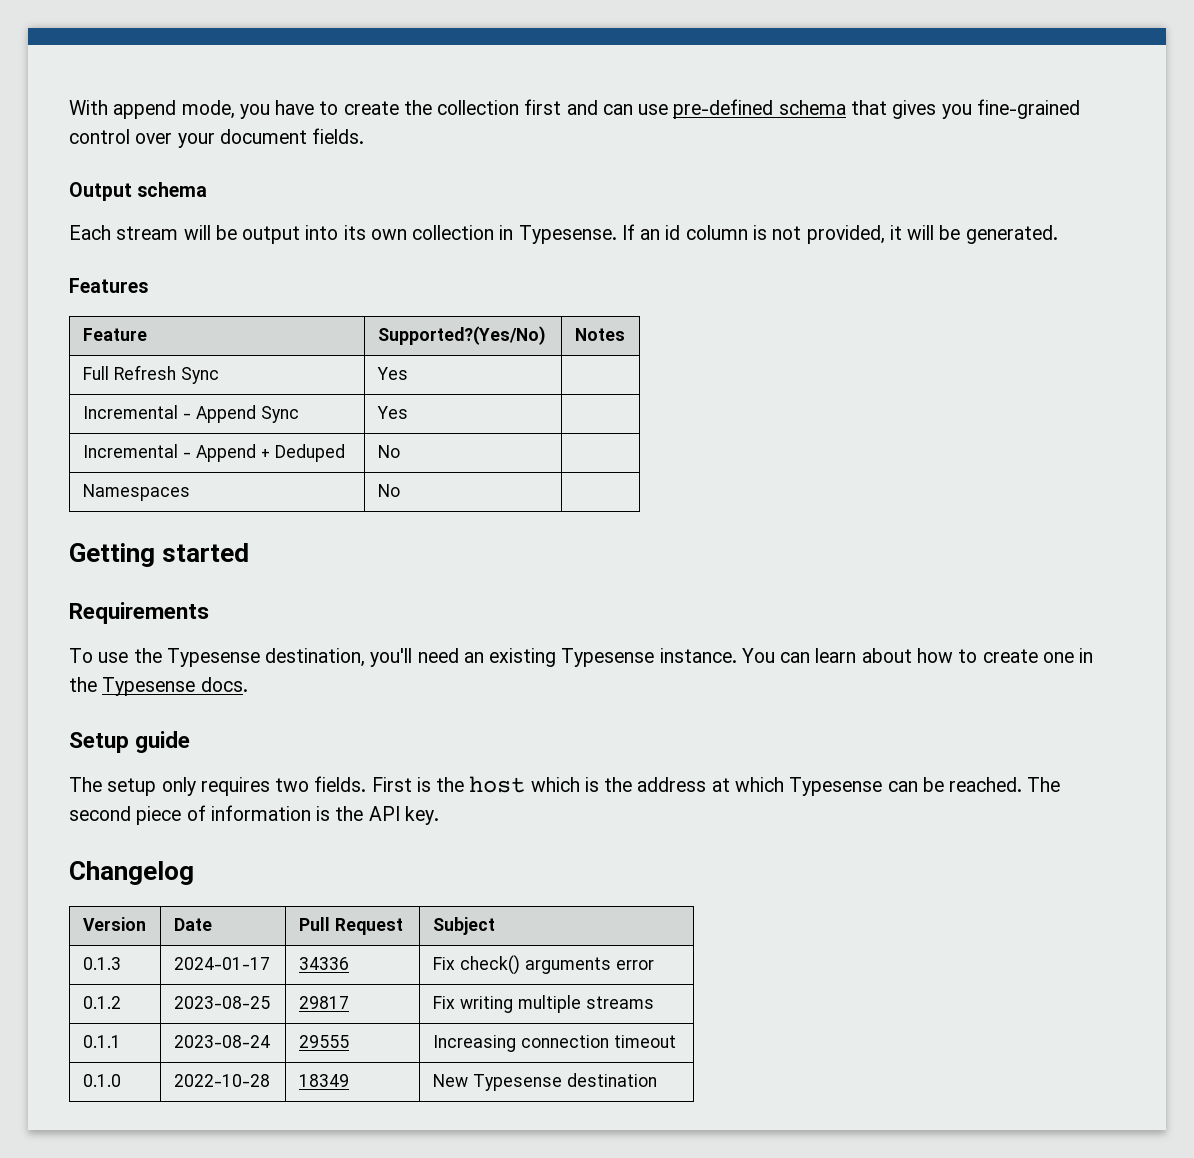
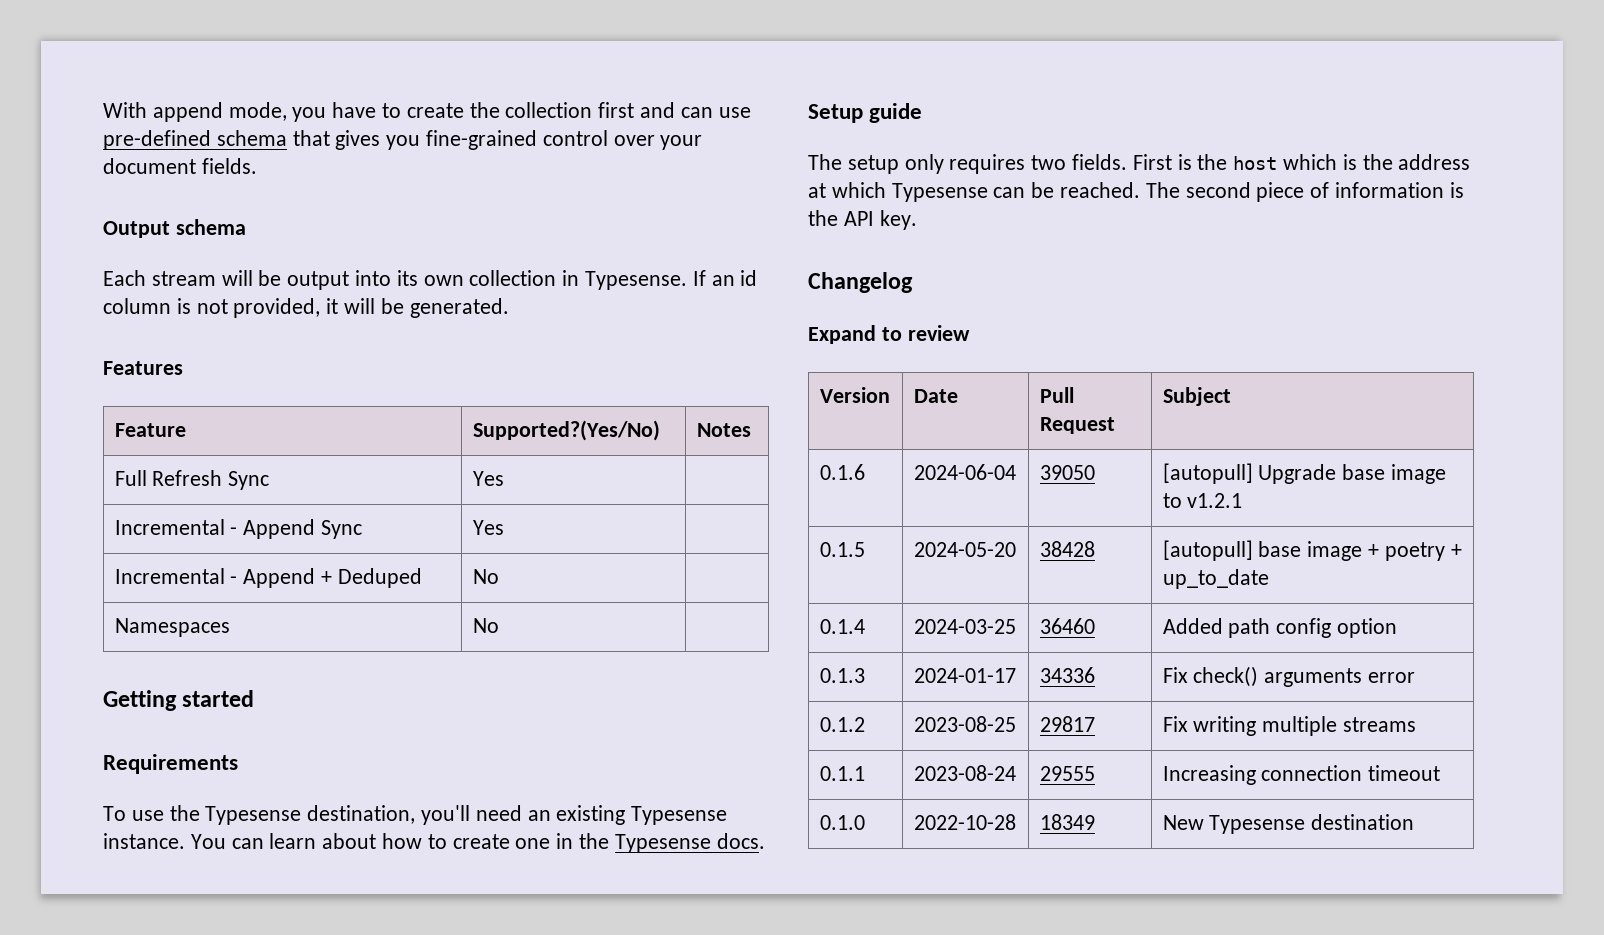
+ Expand to review
+ 0.1.6 | 2024-06-04 | 39050 | [autopull] Upgrade base image to v1.2.1
+ 0.1.5 | 2024-05-20 | 38428 | [autopull] base image + poetry + up_to_date
+ 0.1.4 | 2024-03-25 | 36460 | Added path config option

